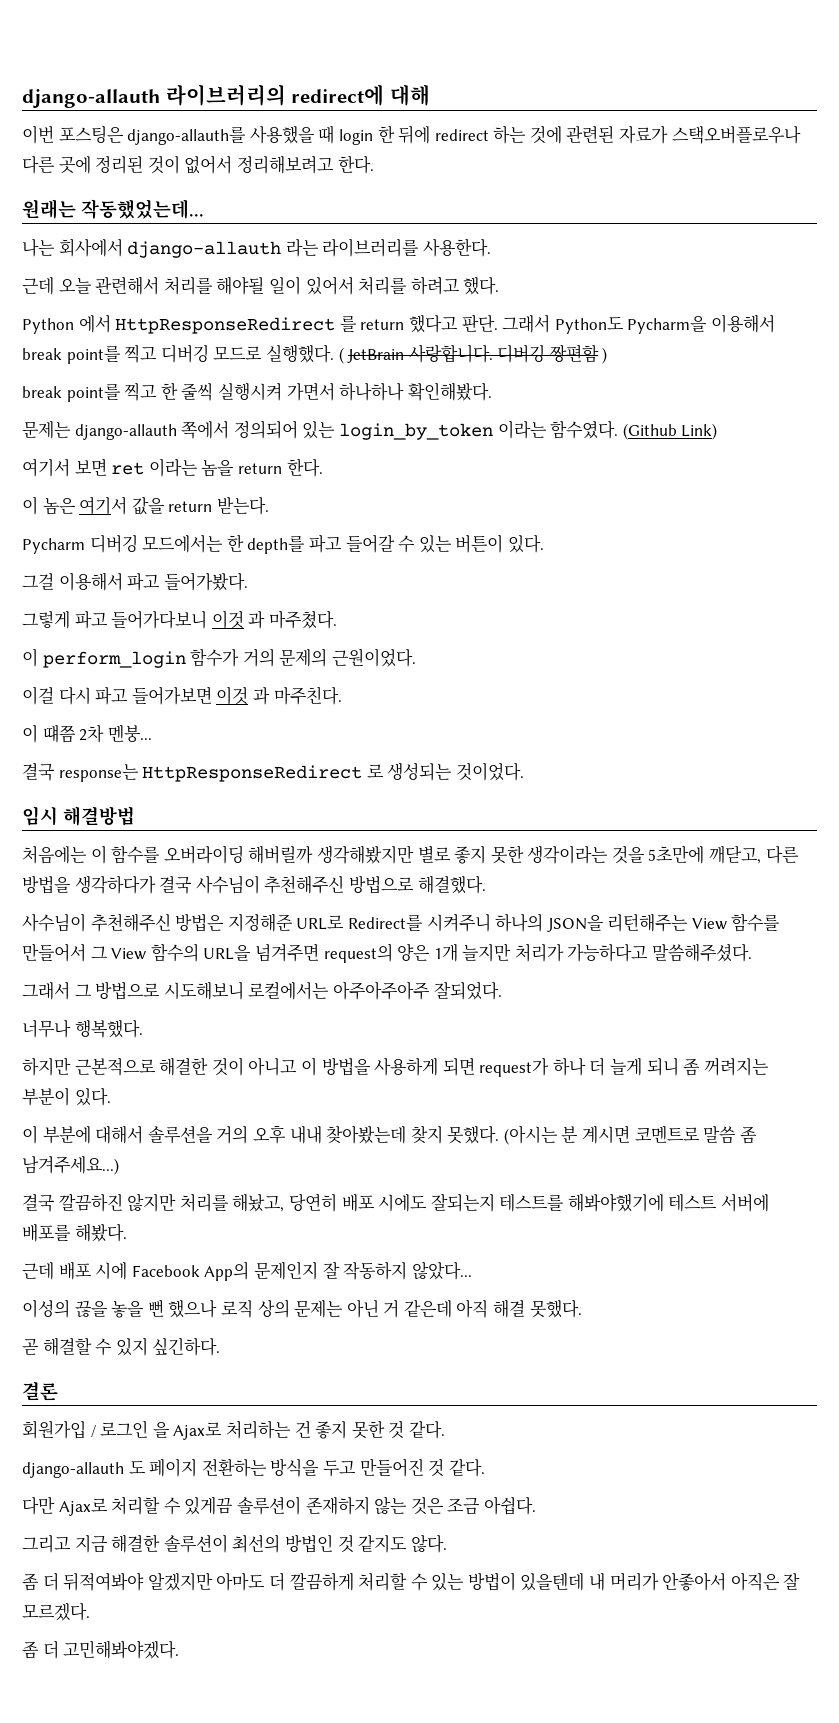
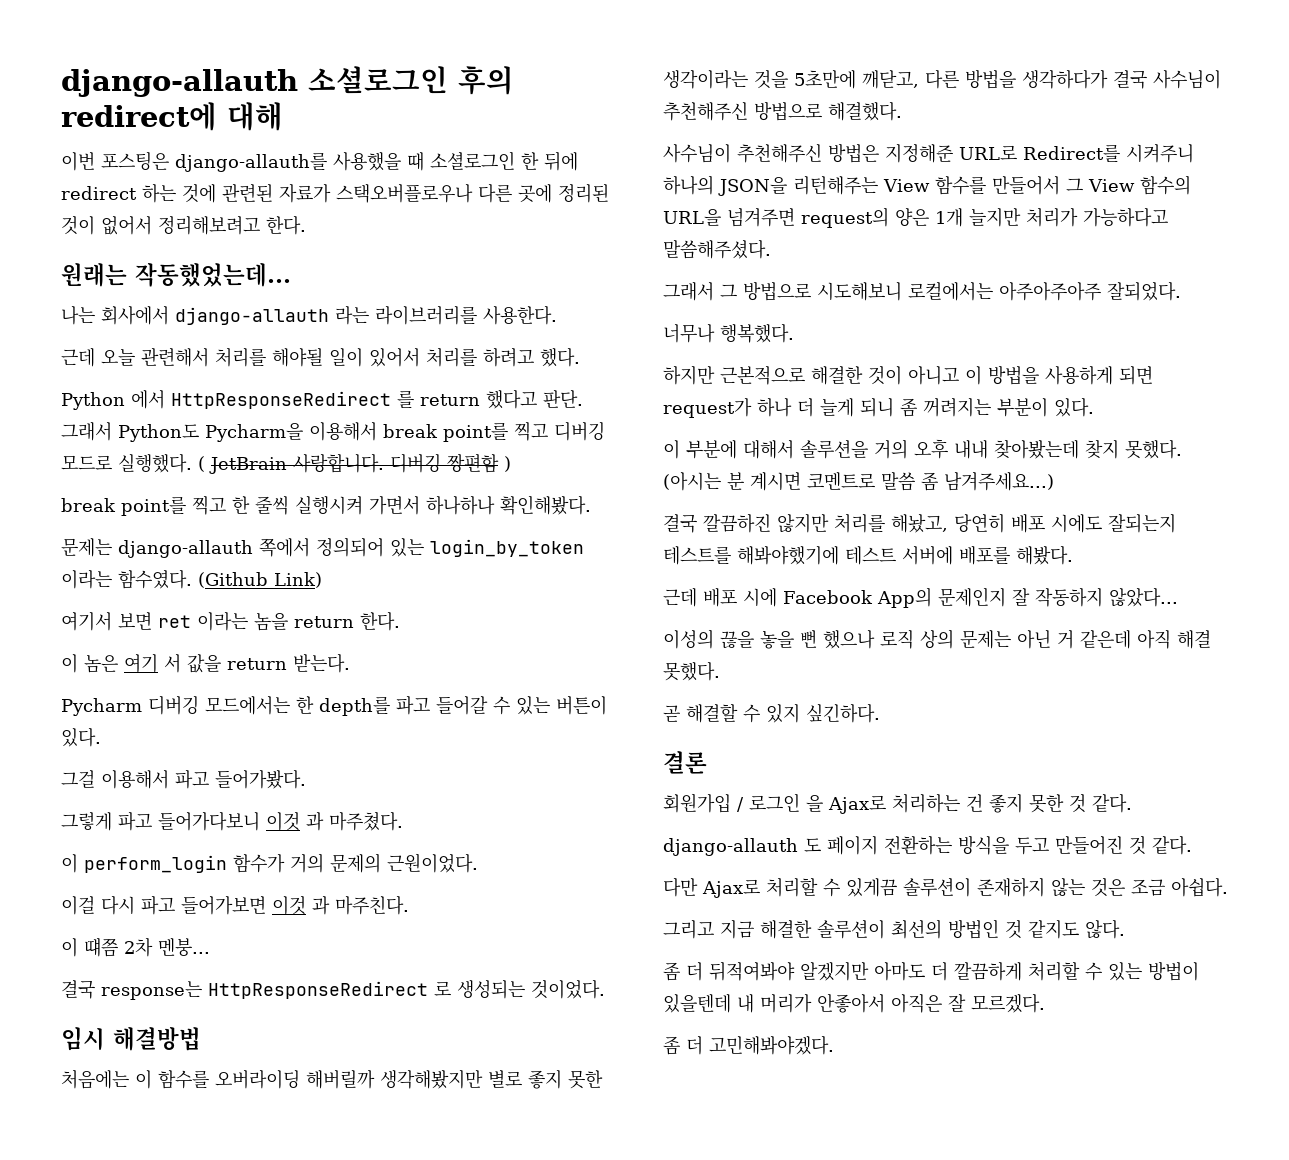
- django-allauth 라이브러리의 redirect에 대해
+ django-allauth 소셜로그인 후의 redirect에 대해
- 이번 포스팅은 django-allauth를 사용했을 때 login 한 뒤에 redirect 하는 것에 관련된 자료가 스택오버플로우나 다른 곳에 정리된 것이 없어서 정리해보려고 한다.
+ 이번 포스팅은 django-allauth를 사용했을 때 소셜로그인 한 뒤에 redirect 하는 것에 관련된 자료가 스택오버플로우나 다른 곳에 정리된 것이 없어서 정리해보려고 한다.
- 이 놈은 여기서 값을 return 받는다.
+ 이 놈은 여기 서 값을 return 받는다.

